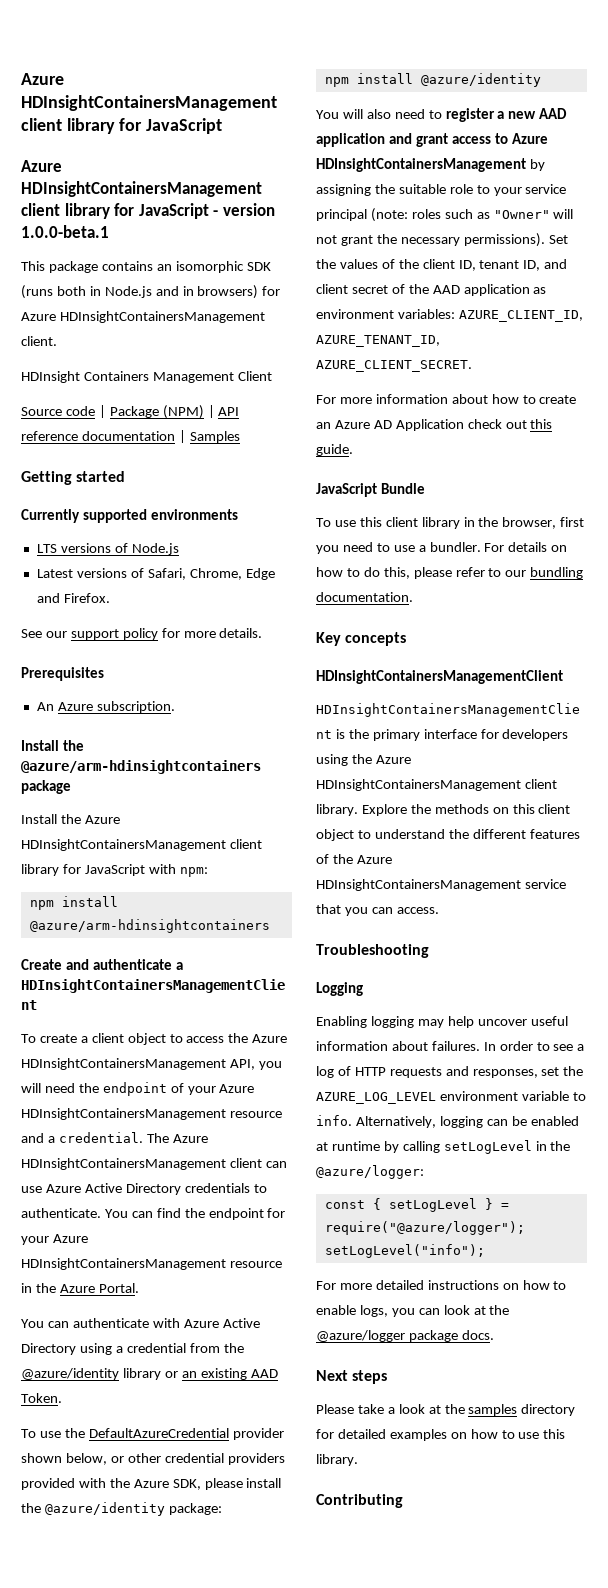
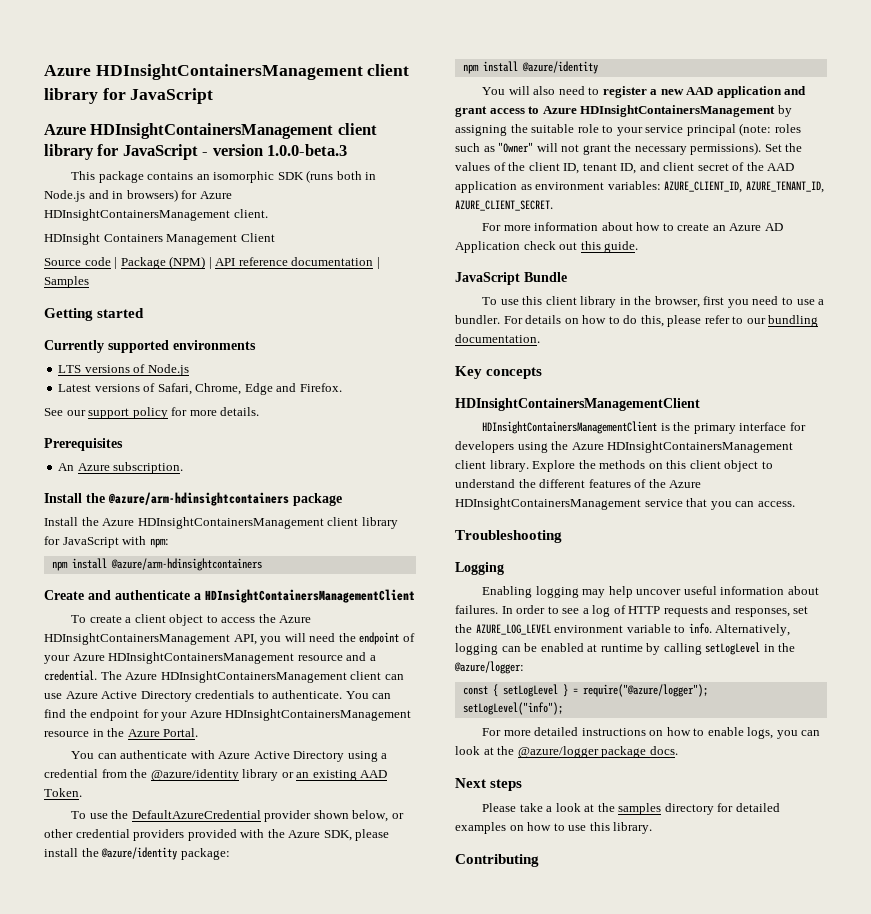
- Azure HDInsightContainersManagement client library for JavaScript - version 1.0.0-beta.1
+ Azure HDInsightContainersManagement client library for JavaScript - version 1.0.0-beta.3

